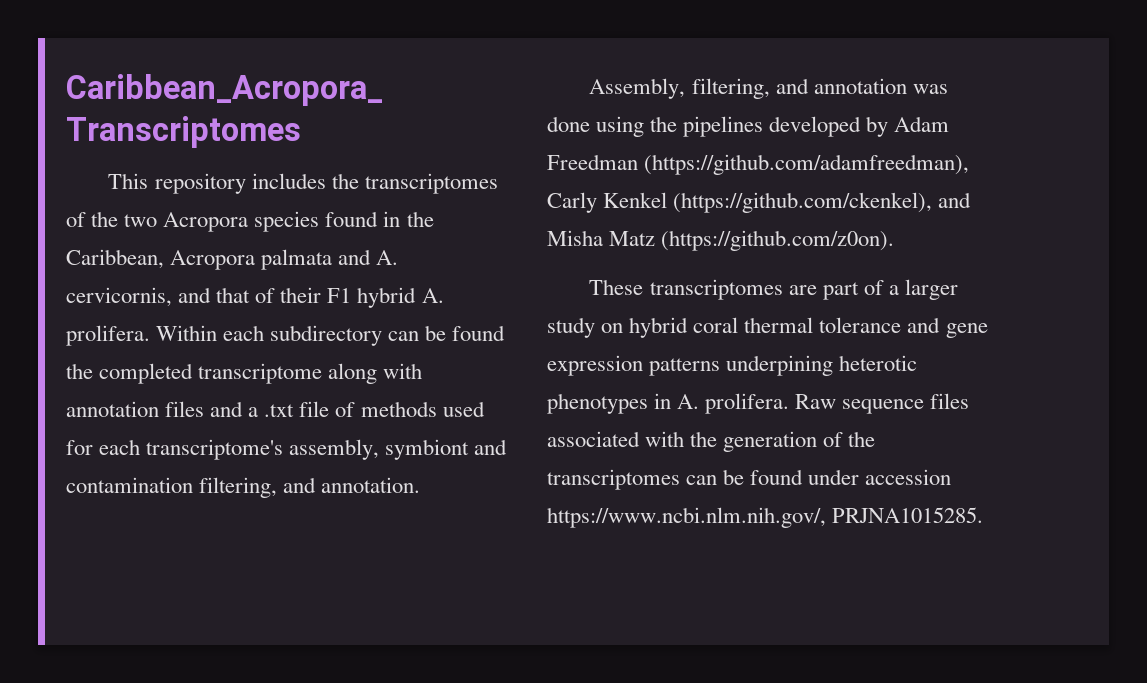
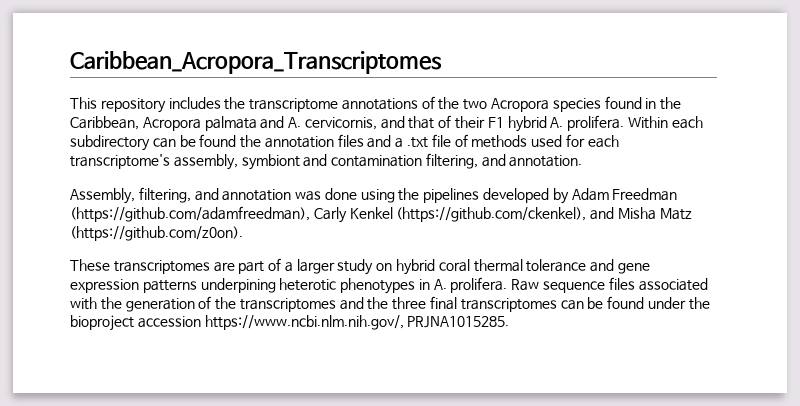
- This repository includes the transcriptomes of the two Acropora species found in the Caribbean, Acropora palmata and A. cervicornis, and that of their F1 hybrid A. prolifera.
+ This repository includes the transcriptome annotations of the two Acropora species found in the Caribbean, Acropora palmata and A. cervicornis, and that of their F1 hybrid A. prolifera.
- Within each subdirectory can be found the completed transcriptome along with annotation files and a .txt file of methods used for each transcriptome's assembly, symbiont and contamination filtering, and annotation.
+ Within each subdirectory can be found the annotation files and a .txt file of methods used for each transcriptome's assembly, symbiont and contamination filtering, and annotation.
- Raw sequence files associated with the generation of the transcriptomes can be found under accession https://www.ncbi.nlm.nih.gov/, PRJNA1015285.
+ Raw sequence files associated with the generation of the transcriptomes and the three final transcriptomes can be found under the bioproject accession https://www.ncbi.nlm.nih.gov/, PRJNA1015285.

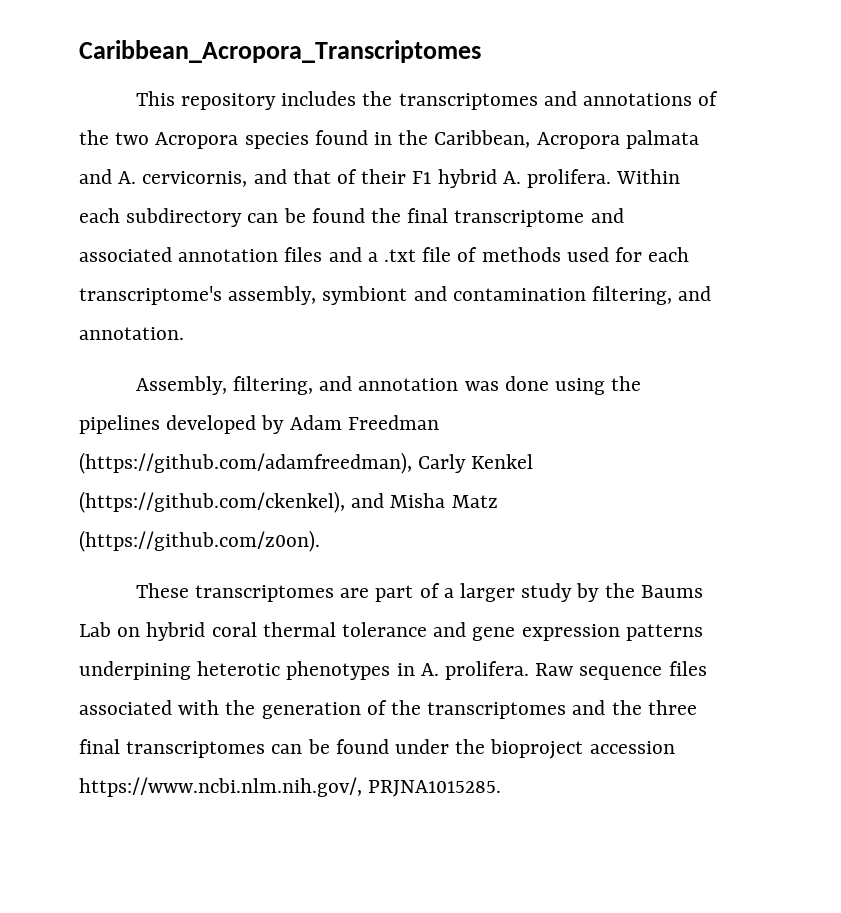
- This repository includes the transcriptome annotations of the two Acropora species found in the Caribbean, Acropora palmata and A. cervicornis, and that of their F1 hybrid A. prolifera.
+ This repository includes the transcriptomes and annotations of the two Acropora species found in the Caribbean, Acropora palmata and A. cervicornis, and that of their F1 hybrid A. prolifera.
- Within each subdirectory can be found the annotation files and a .txt file of methods used for each transcriptome's assembly, symbiont and contamination filtering, and annotation.
+ Within each subdirectory can be found the final transcriptome and associated annotation files and a .txt file of methods used for each transcriptome's assembly, symbiont and contamination filtering, and annotation.
- These transcriptomes are part of a larger study on hybrid coral thermal tolerance and gene expression patterns underpining heterotic phenotypes in A. prolifera.
+ These transcriptomes are part of a larger study by the Baums Lab on hybrid coral thermal tolerance and gene expression patterns underpining heterotic phenotypes in A. prolifera.

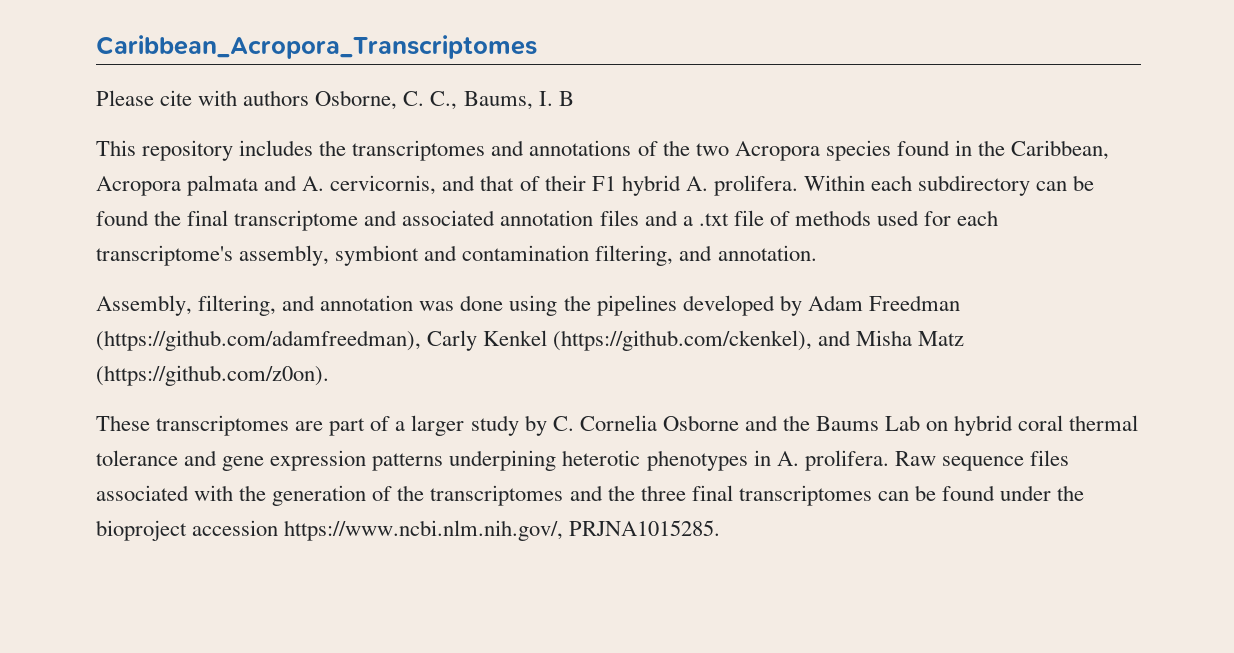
+ Please cite with authors Osborne, C. C., Baums, I. B
- These transcriptomes are part of a larger study by the Baums Lab on hybrid coral thermal tolerance and gene expression patterns underpining heterotic phenotypes in A. prolifera.
+ These transcriptomes are part of a larger study by C. Cornelia Osborne and the Baums Lab on hybrid coral thermal tolerance and gene expression patterns underpining heterotic phenotypes in A. prolifera.

